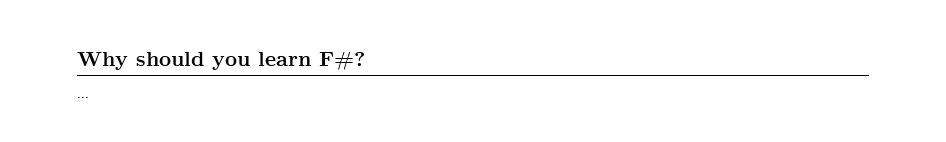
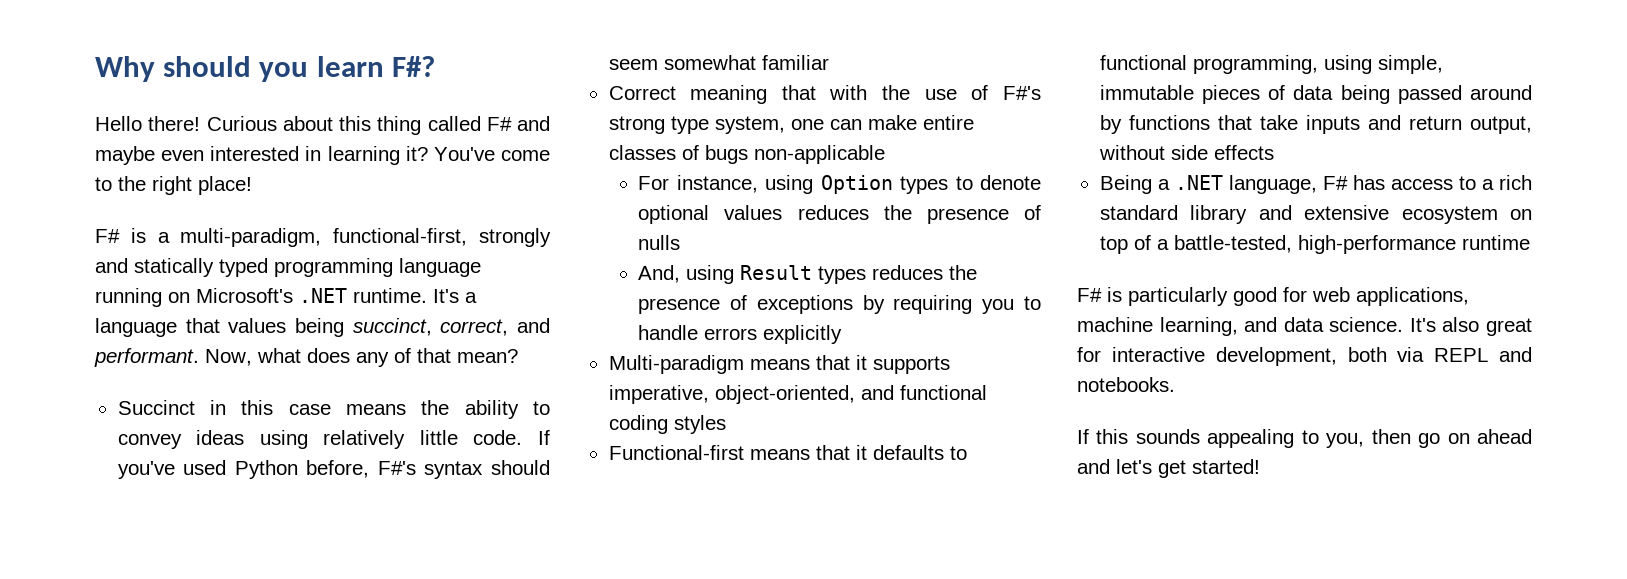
- ...
+ Hello there! Curious about this thing called F# and maybe even interested in learning it? You've come to the right place!
+ F# is a multi-paradigm, functional-first, strongly and statically typed programming language running on Microsoft's .NET runtime. It's a language that values being succinct, correct, and performant. Now, what does any of that mean?
+ Succinct in this case means the ability to convey ideas using relatively little code. If you've used Python before, F#'s syntax should seem somewhat familiar
+ Correct meaning that with the use of F#'s strong type system, one can make entire classes of bugs non-applicable
+ For instance, using Option types to denote optional values reduces the presence of nulls
+ And, using Result types reduces the presence of exceptions by requiring you to handle errors explicitly
+ Multi-paradigm means that it supports imperative, object-oriented, and functional coding styles
+ Functional-first means that it defaults to functional programming, using simple, immutable pieces of data being passed around by functions that take inputs and return output, without side effects
+ Being a .NET language, F# has access to a rich standard library and extensive ecosystem on top of a battle-tested, high-performance runtime
+ F# is particularly good for web applications, machine learning, and data science. It's also great for interactive development, both via REPL and notebooks.
+ If this sounds appealing to you, then go on ahead and let's get started!

